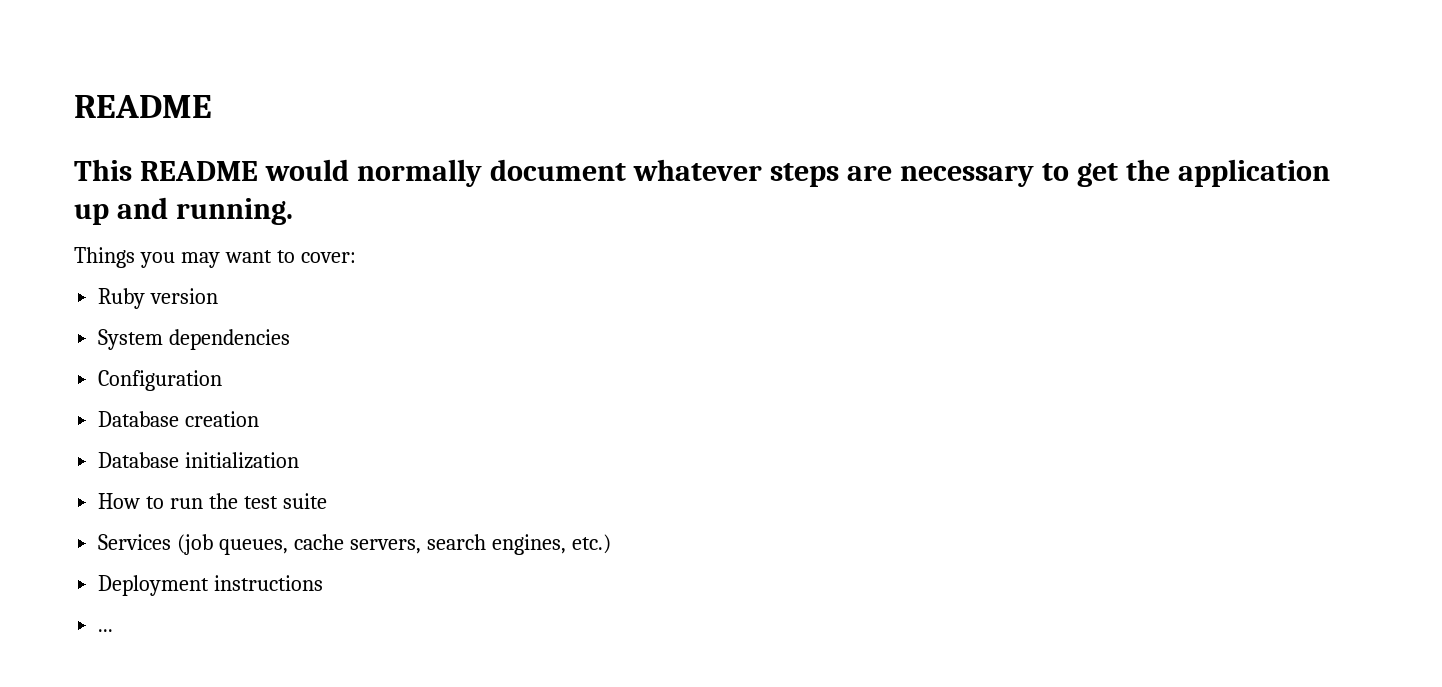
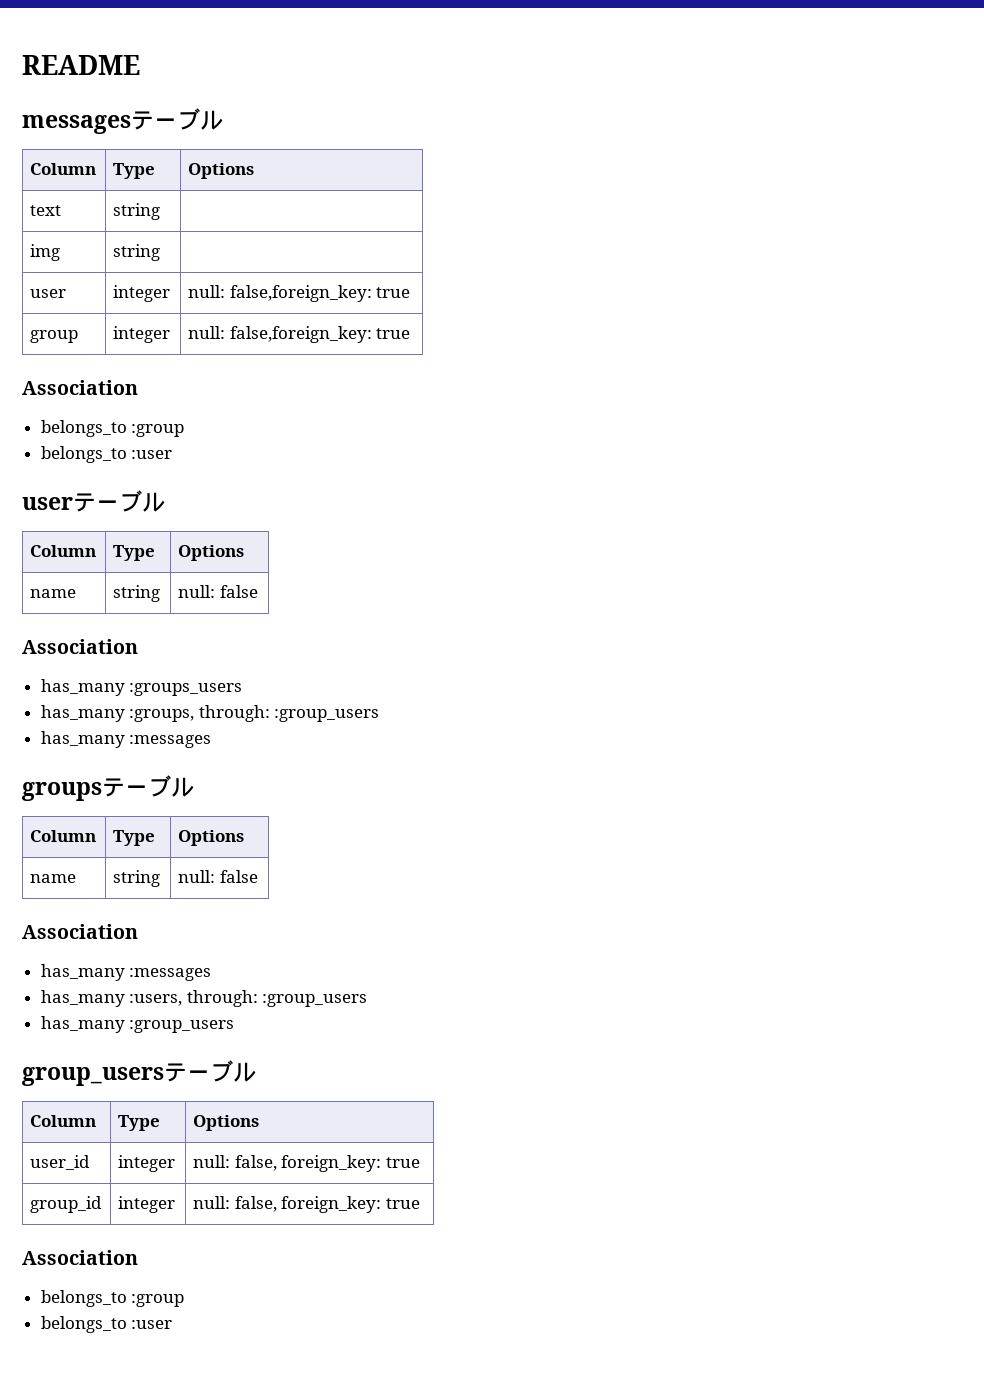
- This README would normally document whatever steps are necessary to get the application up and running.
- Things you may want to cover:
- Ruby version
- System dependencies
- Configuration
- Database creation
- Database initialization
- How to run the test suite
- Services (job queues, cache servers, search engines, etc.)
- Deployment instructions
- ...
+ messagesテーブル
+ Column | Type | Options
+ text | string |
+ img | string |
+ user | integer | null: false,foreign_key: true
+ group | integer | null: false,foreign_key: true
+ Association
+ belongs_to :group
+ belongs_to :user
+ userテーブル
+ Column | Type | Options
+ name | string | null: false
+ Association
+ has_many :groups_users
+ has_many :groups, through: :group_users
+ has_many :messages
+ groupsテーブル
+ Column | Type | Options
+ name | string | null: false
+ Association
+ has_many :messages
+ has_many :users, through: :group_users
+ has_many :group_users
+ group_usersテーブル
+ Column | Type | Options
+ user_id | integer | null: false, foreign_key: true
+ group_id | integer | null: false, foreign_key: true
+ Association
+ belongs_to :group
+ belongs_to :user

